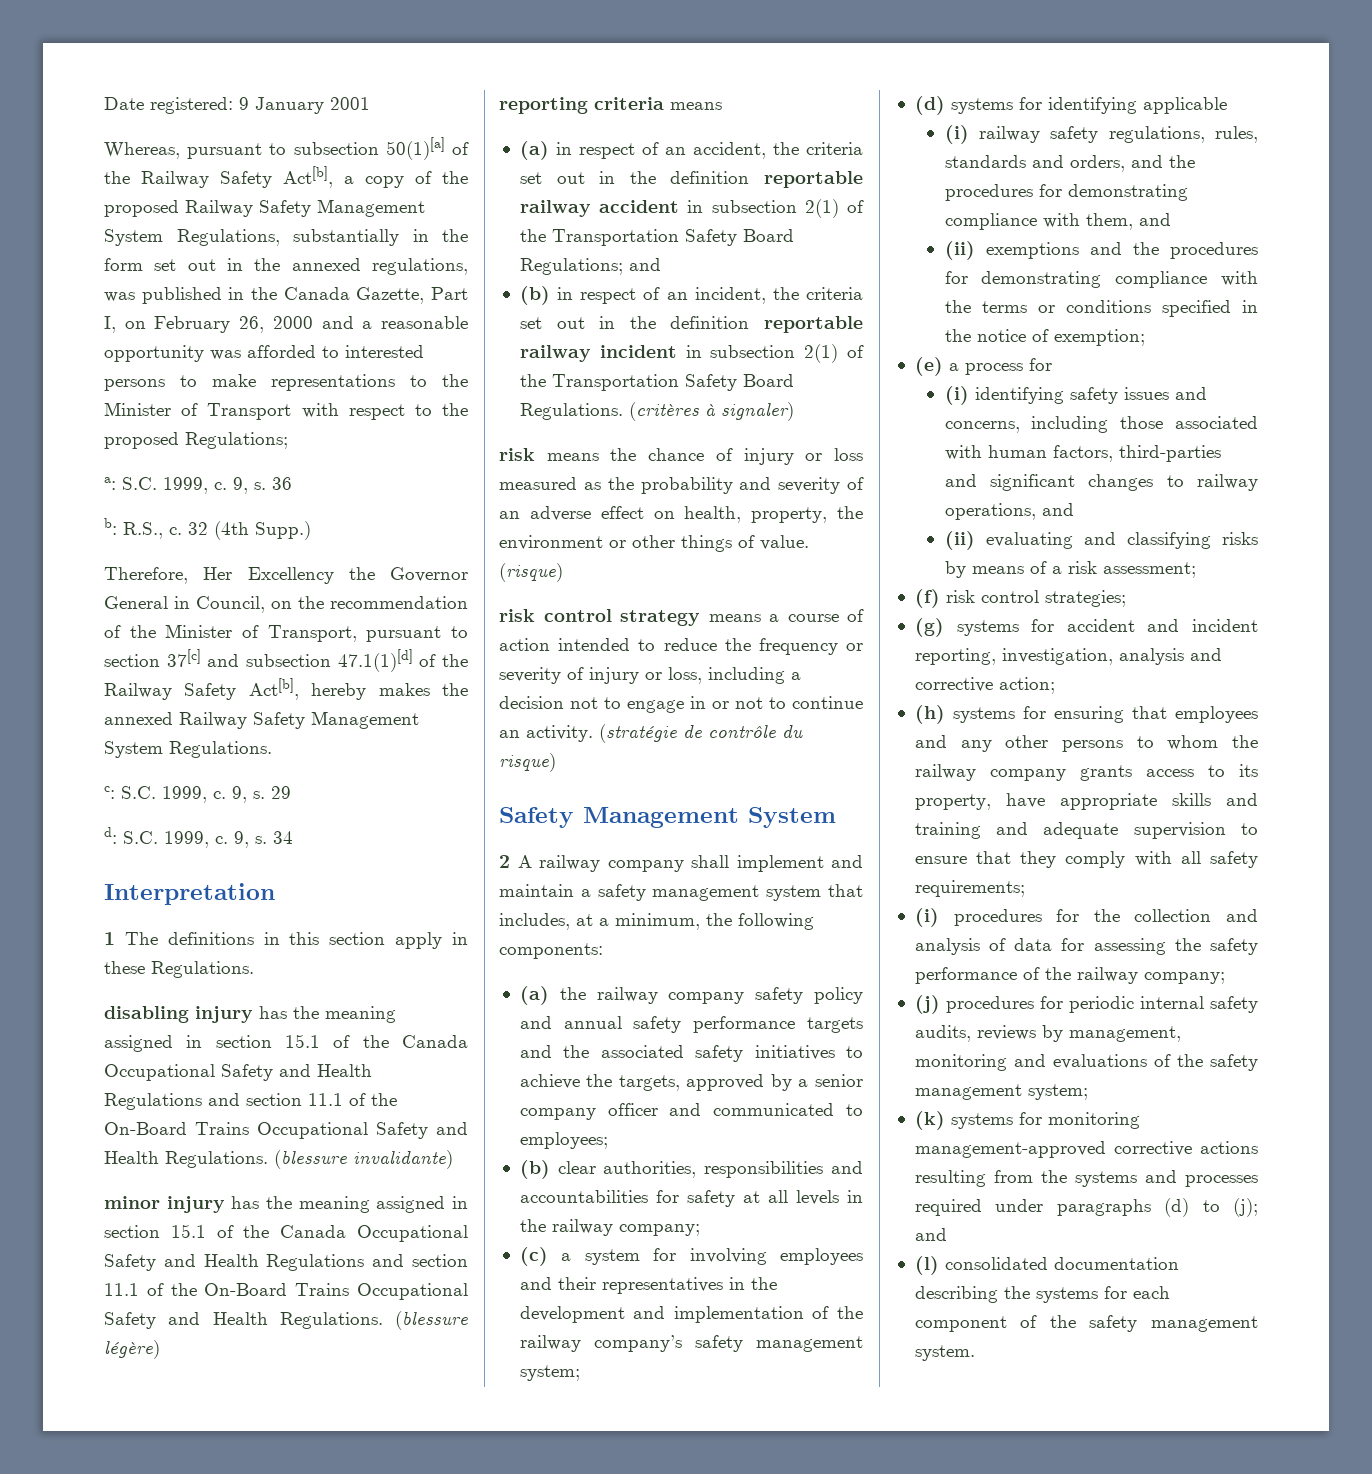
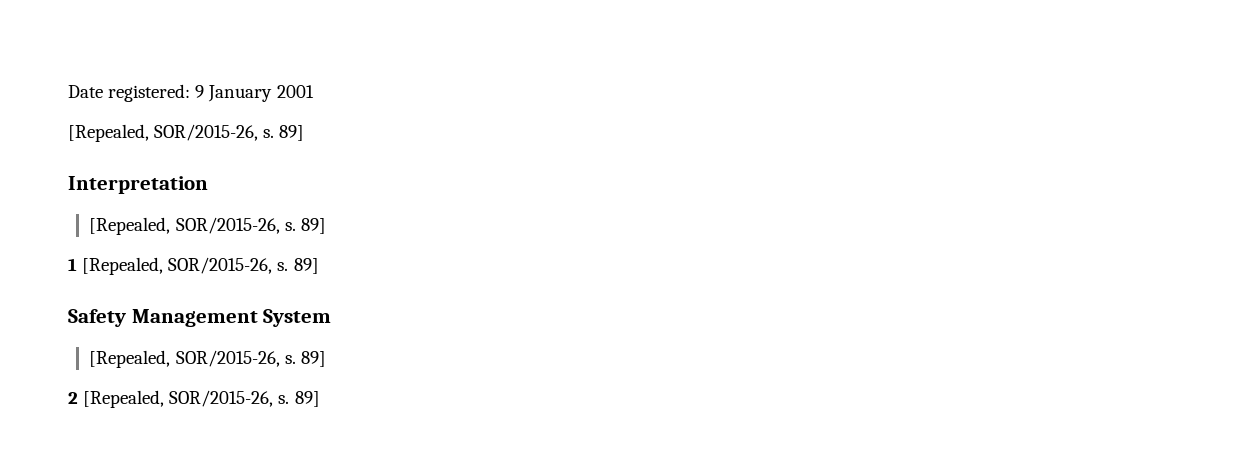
  Date registered: 9 January 2001
- Whereas, pursuant to subsection 50(1)[a] of the Railway Safety Act[b], a copy of the proposed Railway Safety Management System Regulations, substantially in the form set out in the annexed regulations, was published in the Canada Gazette, Part I, on February 26, 2000 and a reasonable opportunity was afforded to interested persons to make representations to the Minister of Transport with respect to the proposed Regulations;
- a: S.C. 1999, c. 9, s. 36
- b: R.S., c. 32 (4th Supp.)
- Therefore, Her Excellency the Governor General in Council, on the recommendation of the Minister of Transport, pursuant to section 37[c] and subsection 47.1(1)[d] of the Railway Safety Act[b], hereby makes the annexed Railway Safety Management System Regulations.
- c: S.C. 1999, c. 9, s. 29
- d: S.C. 1999, c. 9, s. 34
+ [Repealed, SOR/2015-26, s. 89]
  Interpretation
- 1 The definitions in this section apply in these Regulations.
- disabling injury has the meaning assigned in section 15.1 of the Canada Occupational Safety and Health Regulations and section 11.1 of the On-Board Trains Occupational Safety and Health Regulations. (blessure invalidante)
- minor injury has the meaning assigned in section 15.1 of the Canada Occupational Safety and Health Regulations and section 11.1 of the On-Board Trains Occupational Safety and Health Regulations. (blessure légère)
- reporting criteria means
- (a) in respect of an accident, the criteria set out in the definition reportable railway accident in subsection 2(1) of the Transportation Safety Board Regulations; and
- (b) in respect of an incident, the criteria set out in the definition reportable railway incident in subsection 2(1) of the Transportation Safety Board Regulations. (critères à signaler)
- risk means the chance of injury or loss measured as the probability and severity of an adverse effect on health, property, the environment or other things of value. (risque)
- risk control strategy means a course of action intended to reduce the frequency or severity of injury or loss, including a decision not to engage in or not to continue an activity. (stratégie de contrôle du risque)
+ [Repealed, SOR/2015-26, s. 89]
+ 1 [Repealed, SOR/2015-26, s. 89]
  Safety Management System
- 2 A railway company shall implement and maintain a safety management system that includes, at a minimum, the following components:
- (a) the railway company safety policy and annual safety performance targets and the associated safety initiatives to achieve the targets, approved by a senior company officer and communicated to employees;
- (b) clear authorities, responsibilities and accountabilities for safety at all levels in the railway company;
- (c) a system for involving employees and their representatives in the development and implementation of the railway company’s safety management system;
- (d) systems for identifying applicable
- (i) railway safety regulations, rules, standards and orders, and the procedures for demonstrating compliance with them, and
- (ii) exemptions and the procedures for demonstrating compliance with the terms or conditions specified in the notice of exemption;
- (e) a process for
- (i) identifying safety issues and concerns, including those associated with human factors, third-parties and significant changes to railway operations, and
- (ii) evaluating and classifying risks by means of a risk assessment;
- (f) risk control strategies;
- (g) systems for accident and incident reporting, investigation, analysis and corrective action;
- (h) systems for ensuring that employees and any other persons to whom the railway company grants access to its property, have appropriate skills and training and adequate supervision to ensure that they comply with all safety requirements;
- (i) procedures for the collection and analysis of data for assessing the safety performance of the railway company;
- (j) procedures for periodic internal safety audits, reviews by management, monitoring and evaluations of the safety management system;
- (k) systems for monitoring management-approved corrective actions resulting from the systems and processes required under paragraphs (d) to (j); and
- (l) consolidated documentation describing the systems for each component of the safety management system.
+ [Repealed, SOR/2015-26, s. 89]
+ 2 [Repealed, SOR/2015-26, s. 89]

